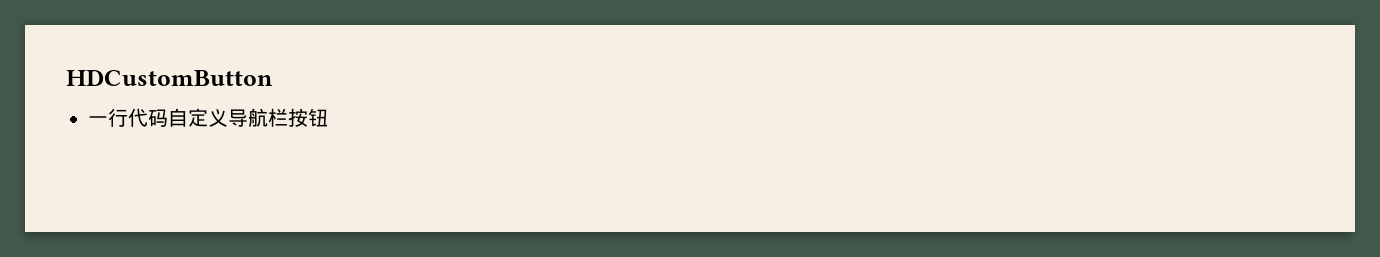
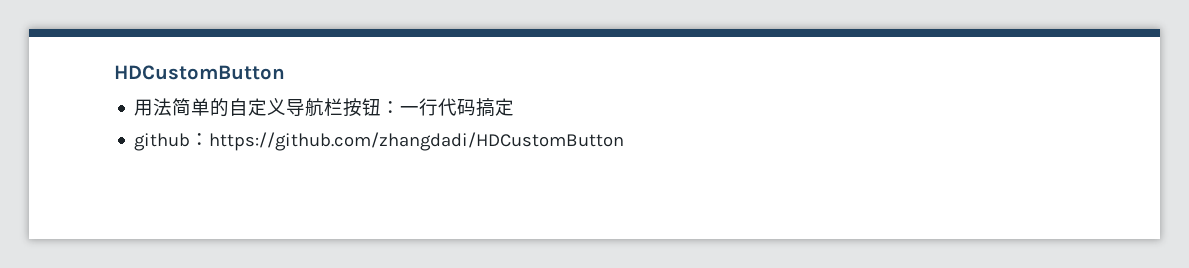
- 一行代码自定义导航栏按钮
+ 用法简单的自定义导航栏按钮：一行代码搞定
+ github：https://github.com/zhangdadi/HDCustomButton

